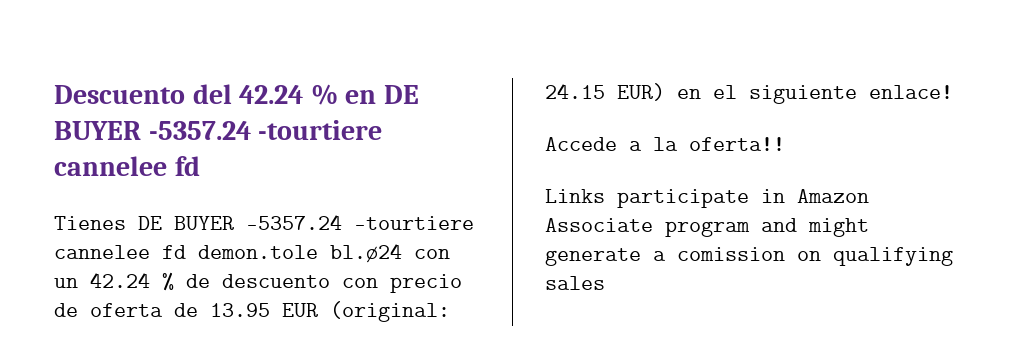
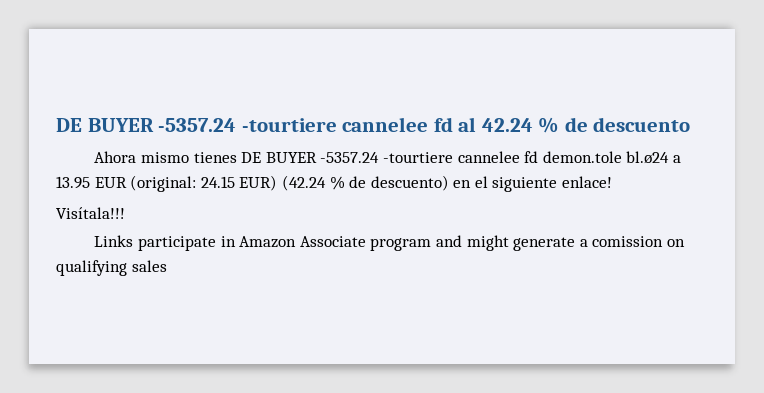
- Descuento del 42.24 % en DE BUYER -5357.24 -tourtiere cannelee fd
- Tienes DE BUYER -5357.24 -tourtiere cannelee fd demon.tole bl.ø24 con un 42.24 % de descuento con precio de oferta de 13.95 EUR (original: 24.15 EUR) en el siguiente enlace!
+ DE BUYER -5357.24 -tourtiere cannelee fd al 42.24 % de descuento
+ Ahora mismo tienes DE BUYER -5357.24 -tourtiere cannelee fd demon.tole bl.ø24 a 13.95 EUR (original: 24.15 EUR) (42.24 % de descuento) en el siguiente enlace!
- Accede a la oferta!!
+ Visítala!!!

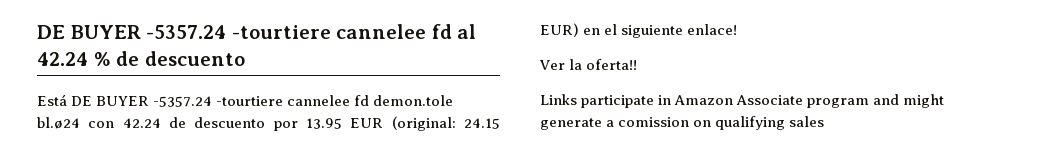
- Ahora mismo tienes DE BUYER -5357.24 -tourtiere cannelee fd demon.tole bl.ø24 a 13.95 EUR (original: 24.15 EUR) (42.24 % de descuento) en el siguiente enlace!
+ Está DE BUYER -5357.24 -tourtiere cannelee fd demon.tole bl.ø24 con 42.24 de descuento por 13.95 EUR (original: 24.15 EUR) en el siguiente enlace!
- Visítala!!!
+ Ver la oferta!!

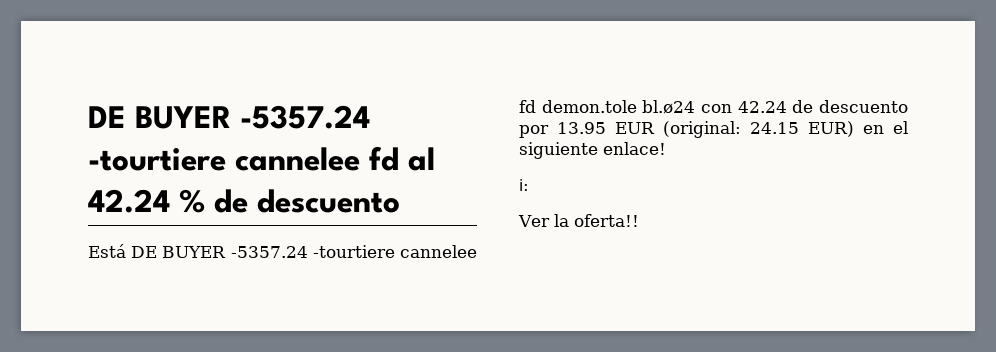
+ ℹ:
- Links participate in Amazon Associate program and might generate a comission on qualifying sales

